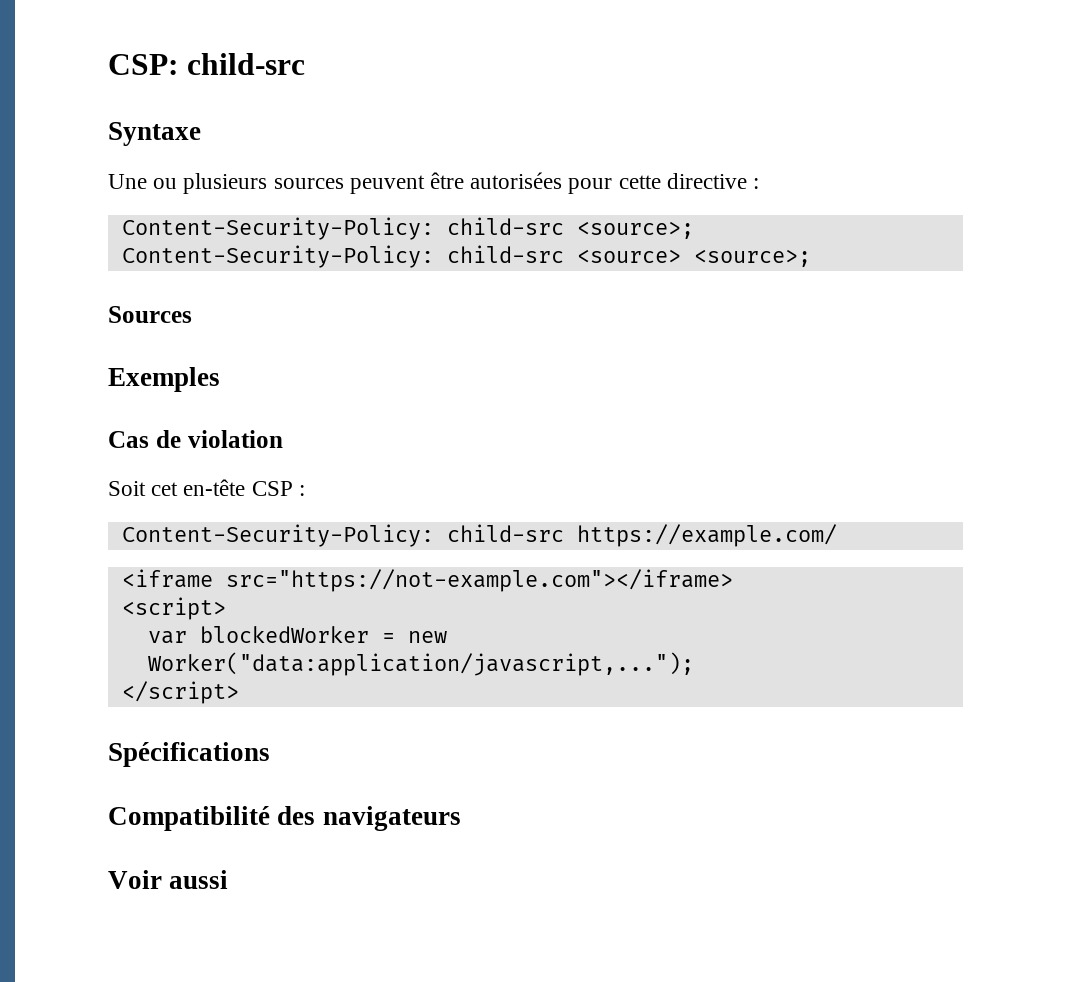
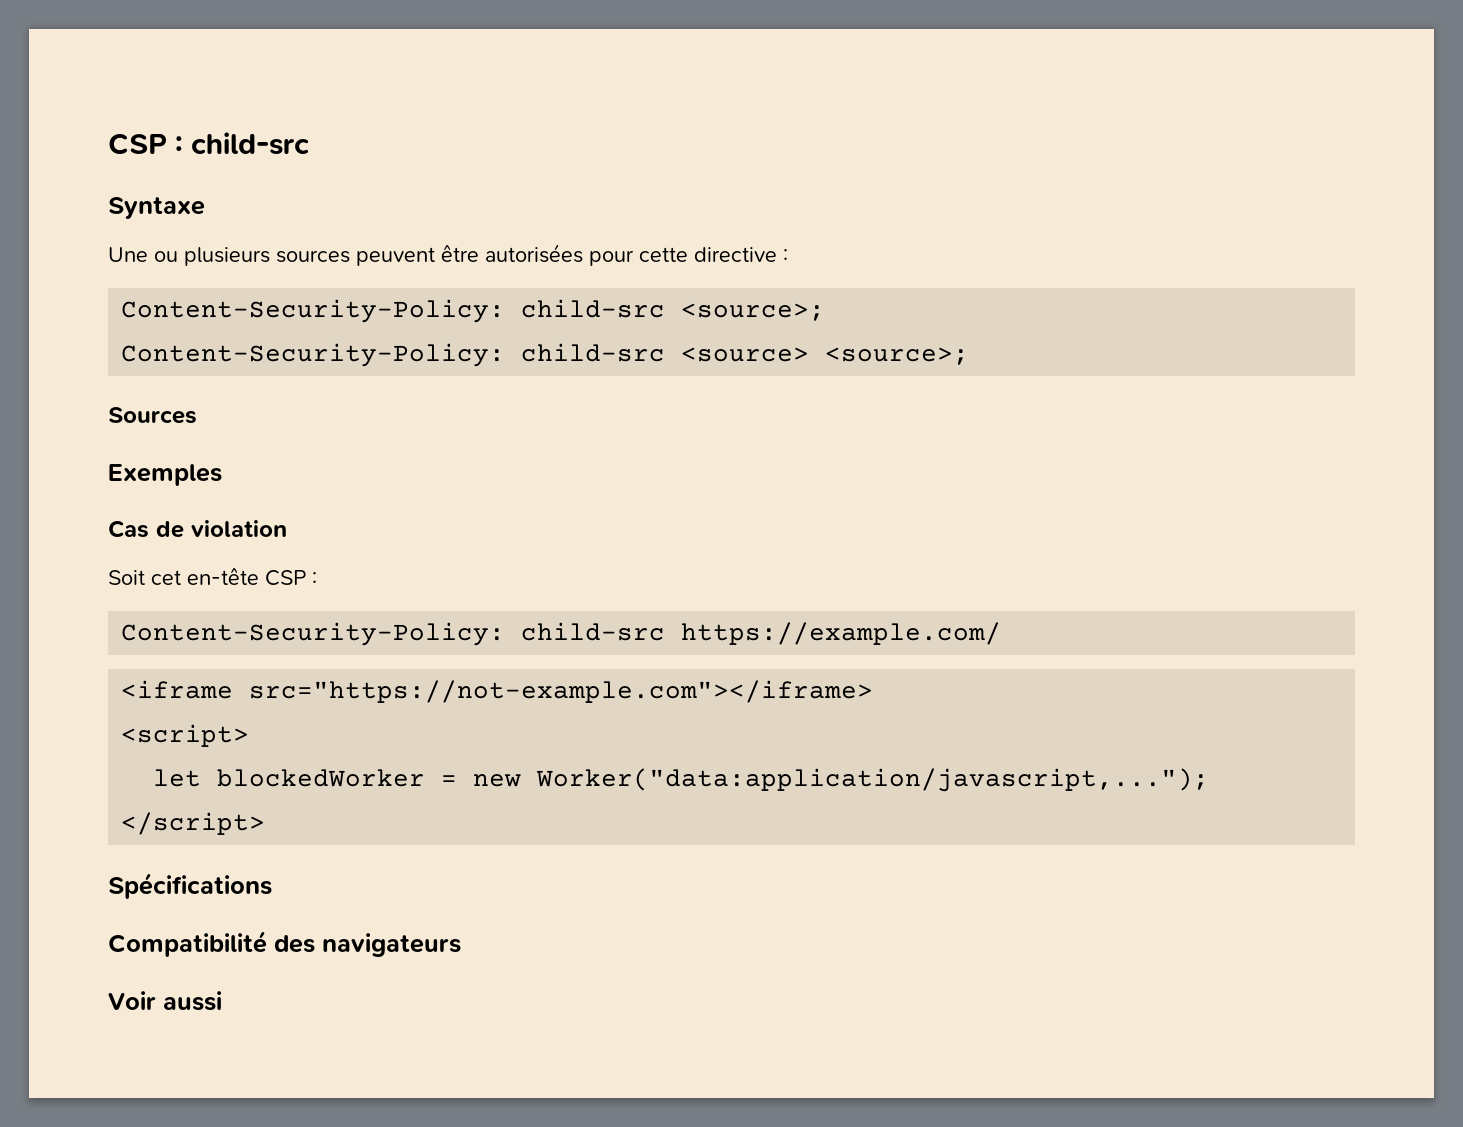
- CSP: child-src
+ CSP : child-src
- var blockedWorker = new Worker("data:application/javascript,...");
+ let blockedWorker = new Worker("data:application/javascript,...");

